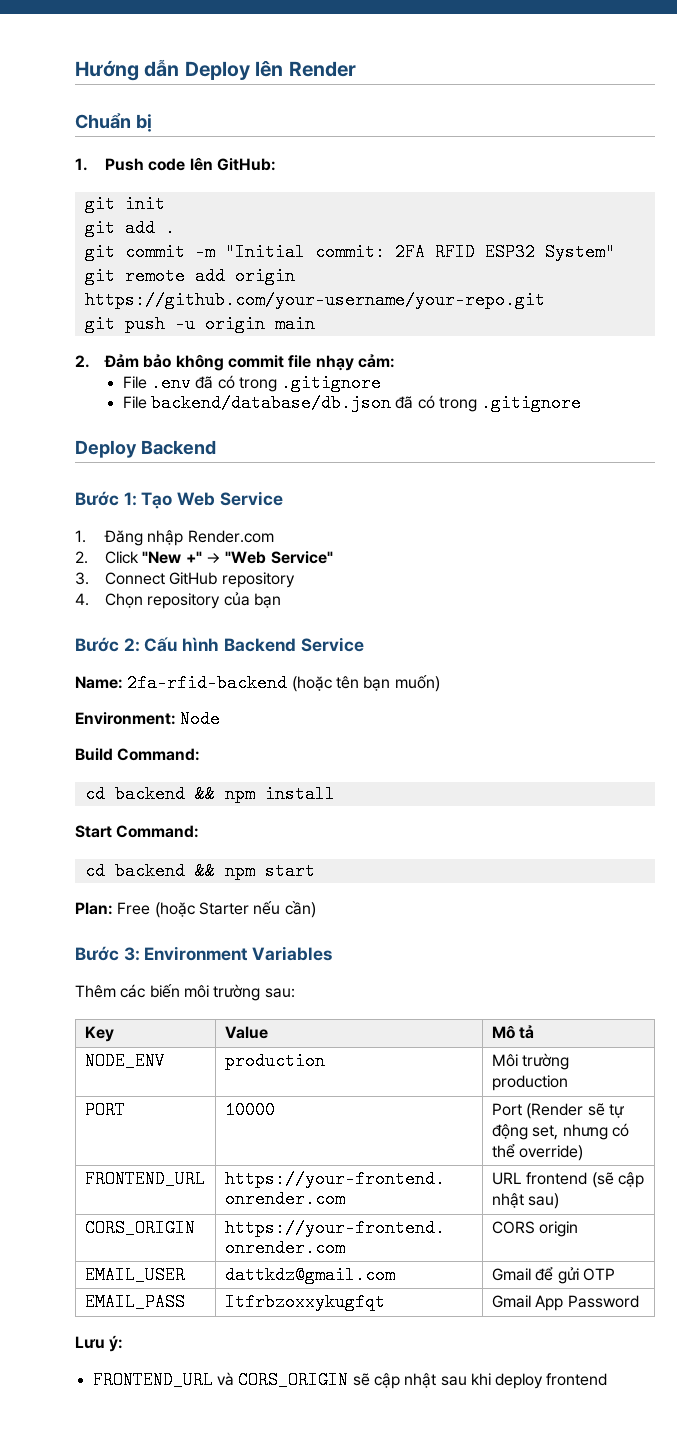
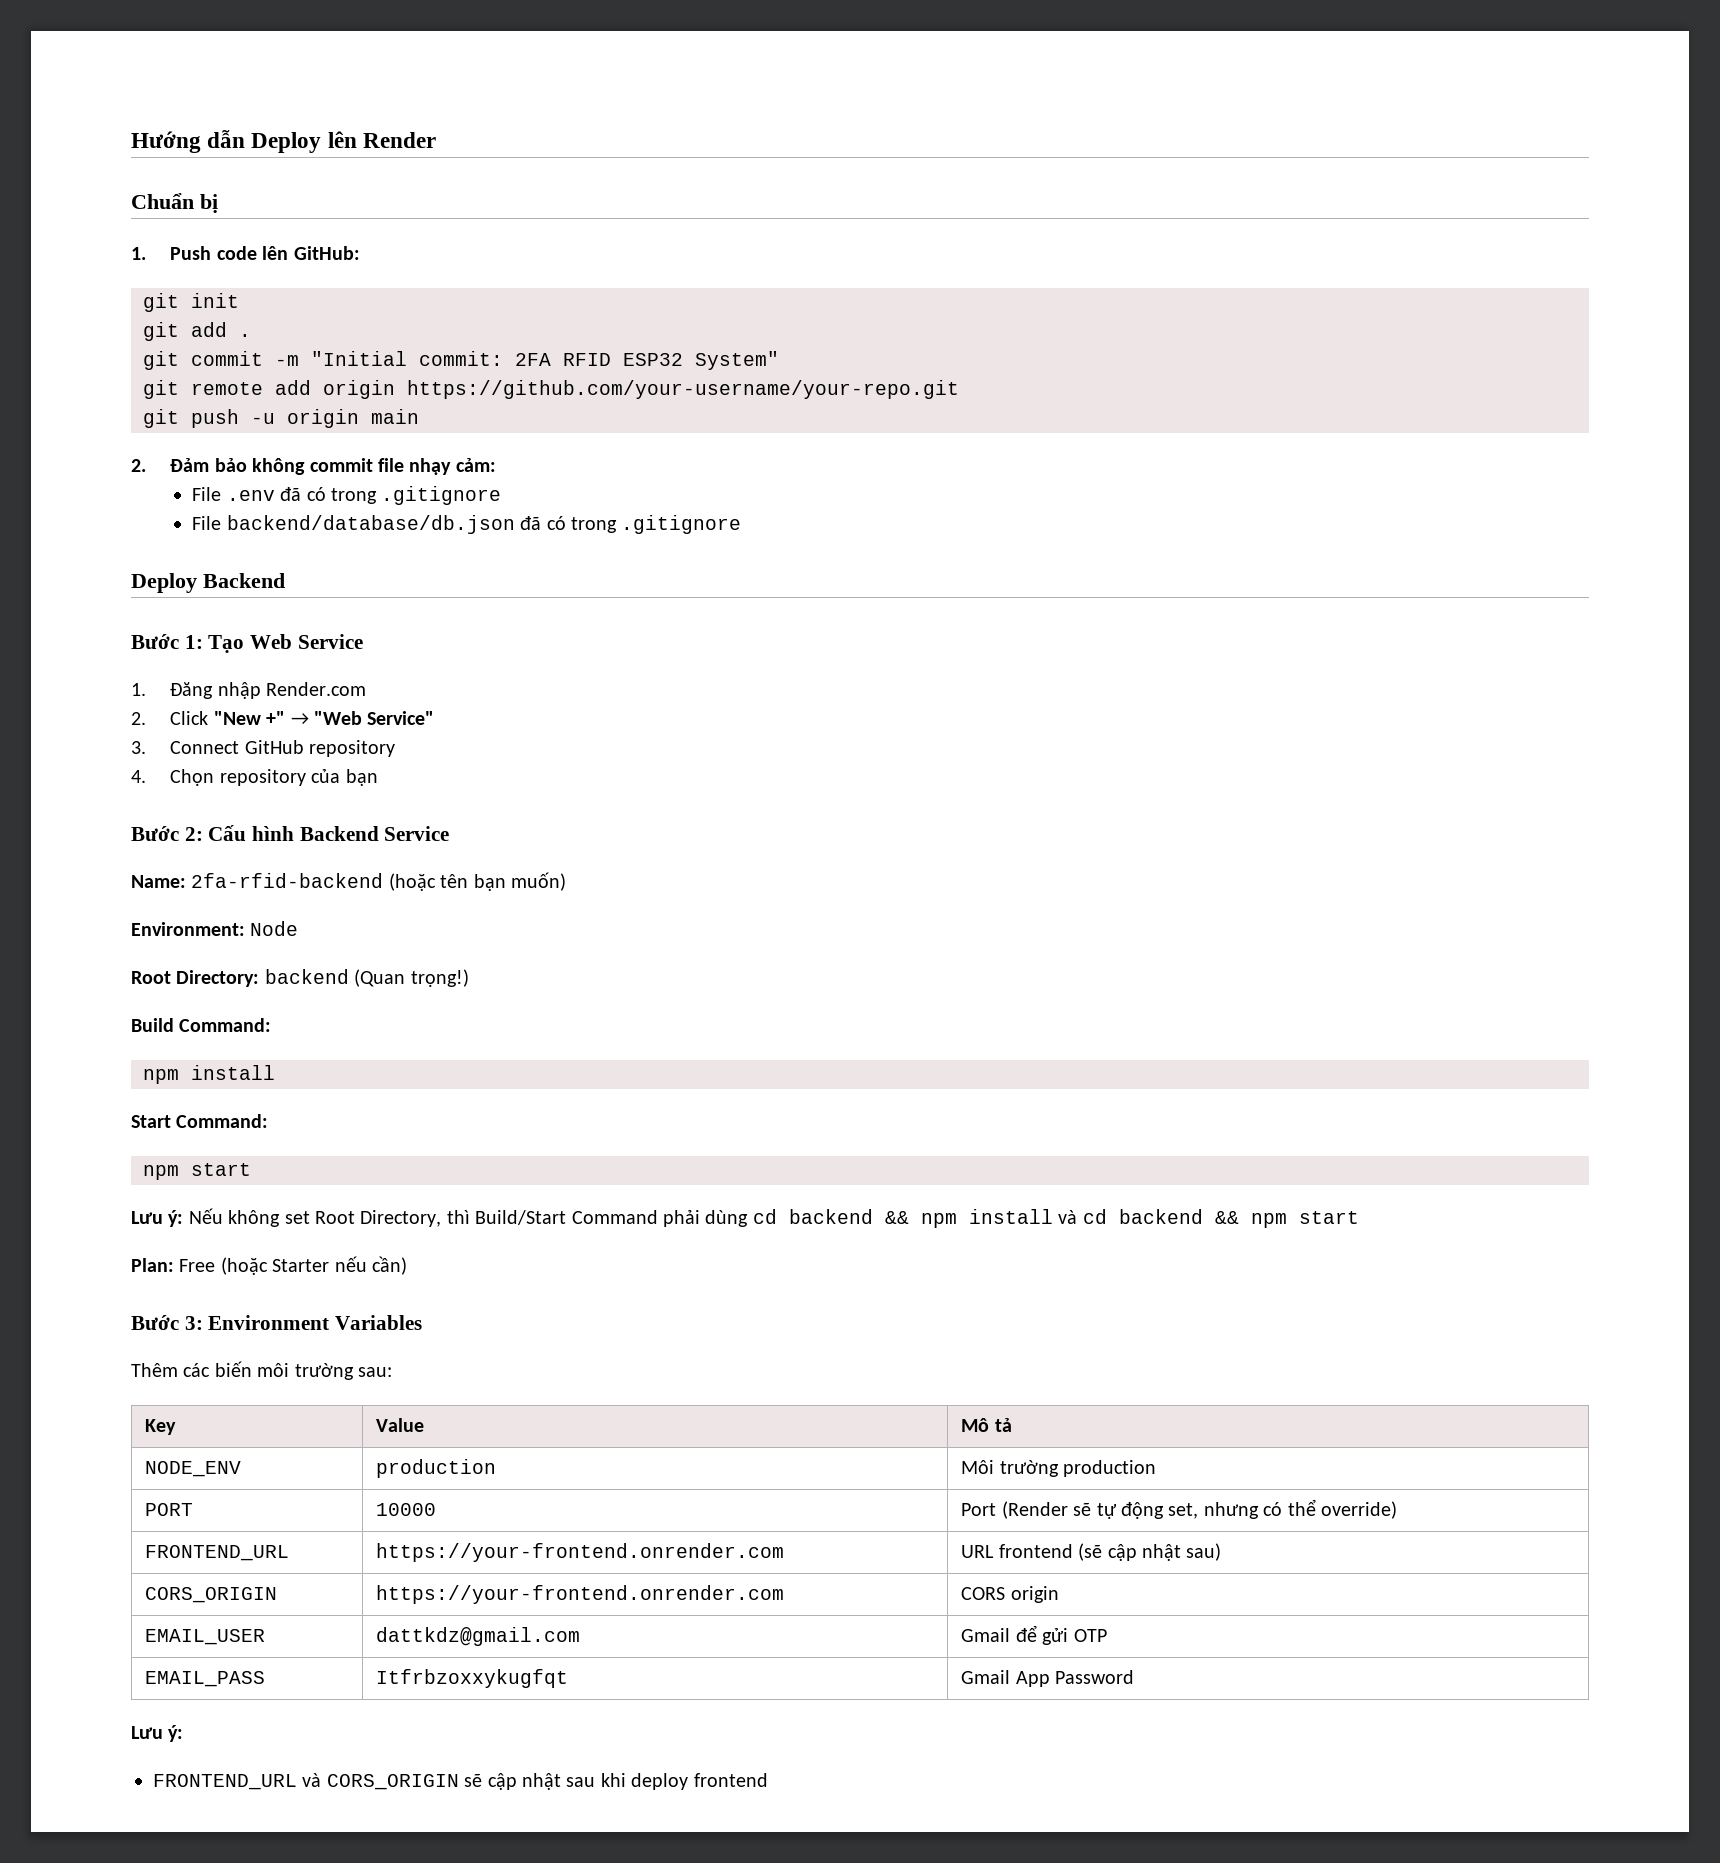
+ Root Directory: backend (Quan trọng!)
  Build Command:
- cd backend && npm install
+ npm install
  Start Command:
- cd backend && npm start
+ npm start
+ Lưu ý: Nếu không set Root Directory, thì Build/Start Command phải dùng cd backend && npm install và cd backend && npm start

